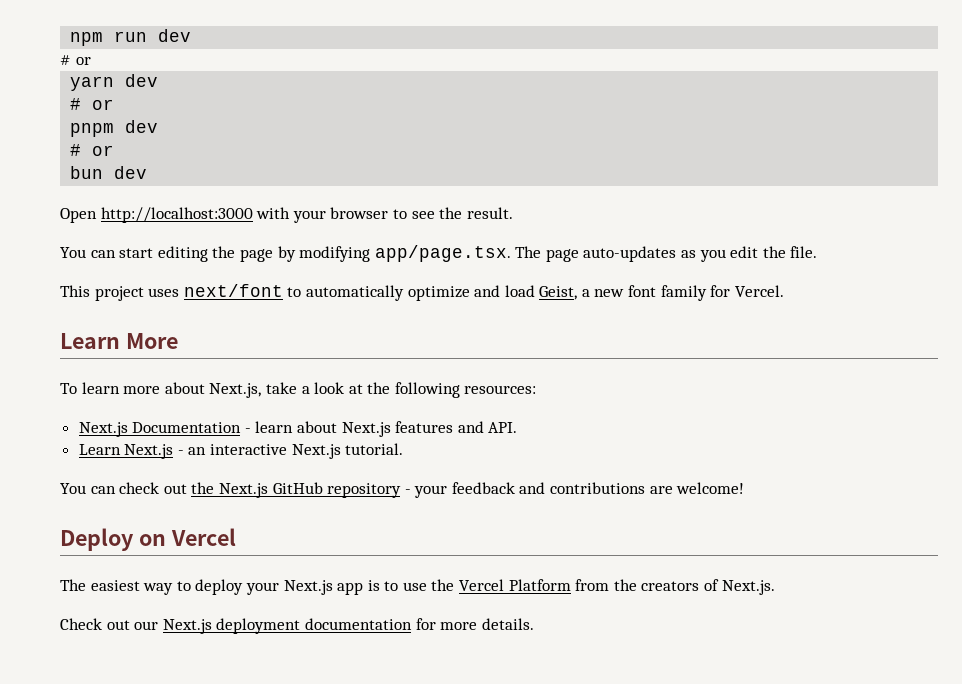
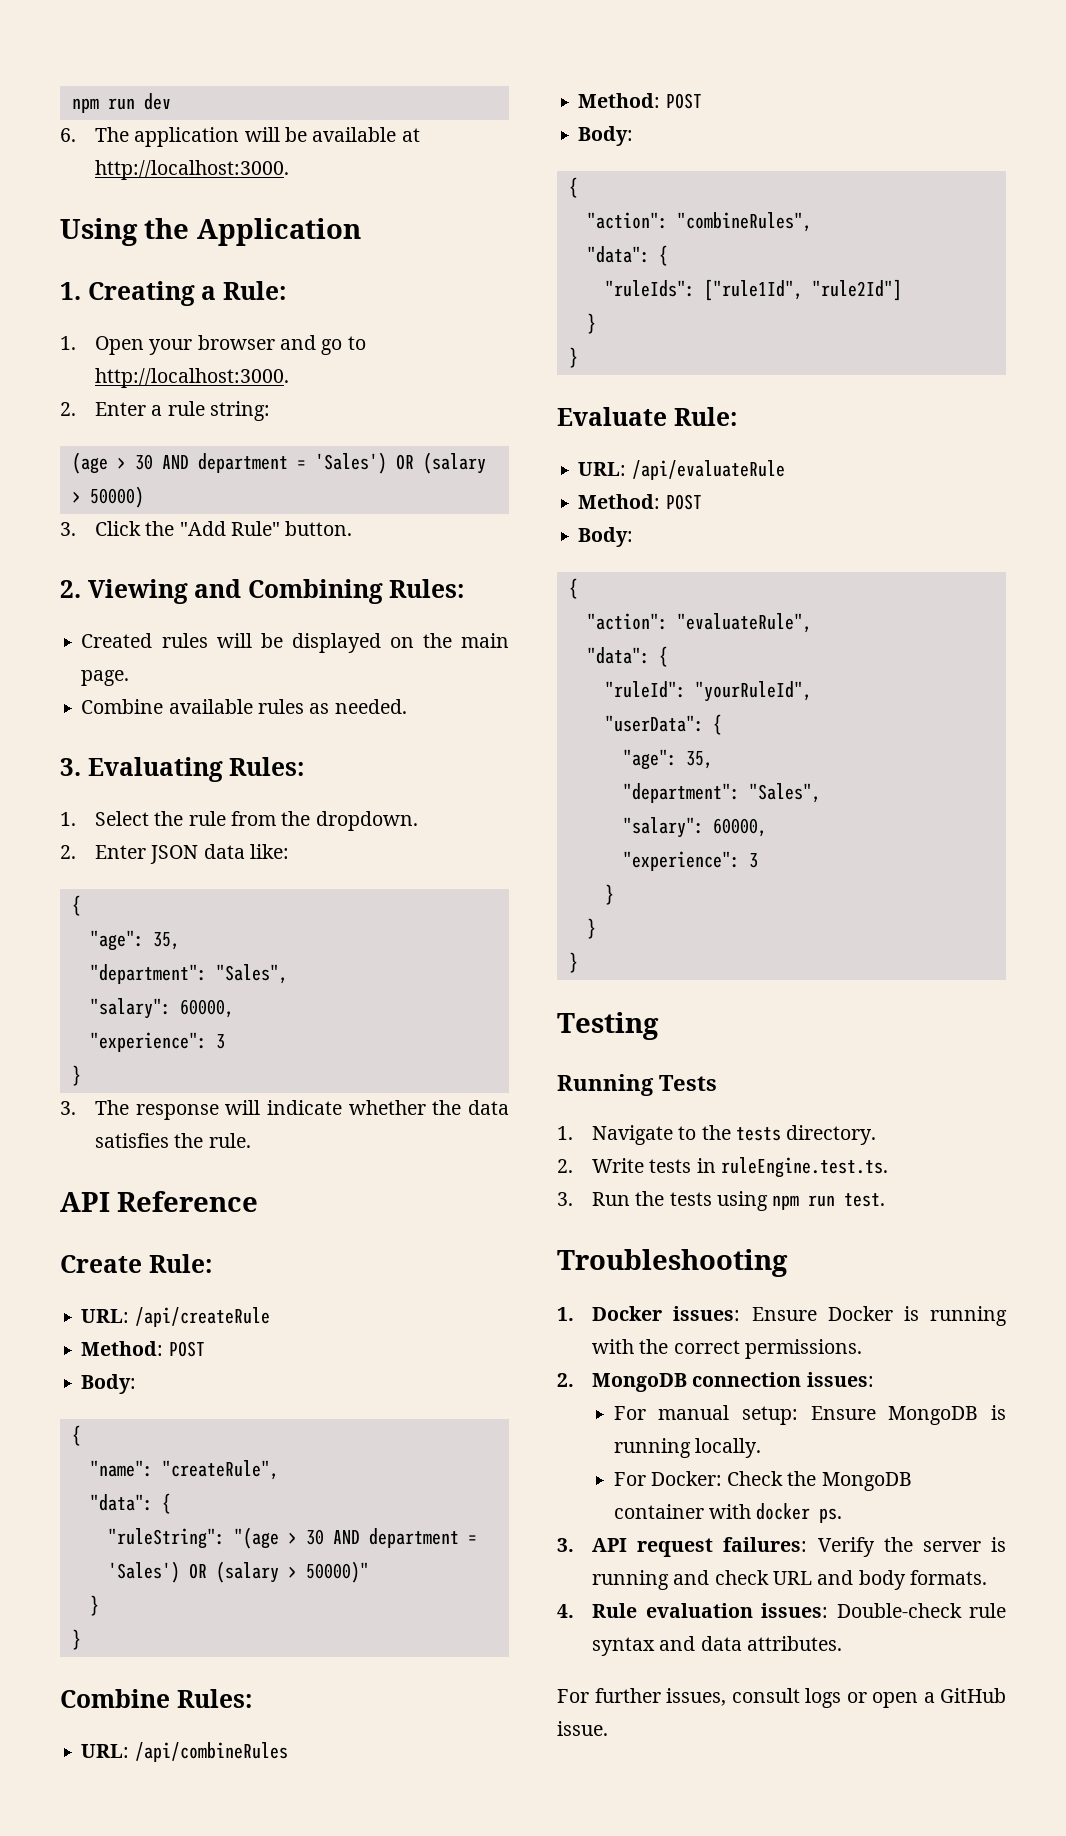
  npm run dev
- # or
- yarn dev
- # or
- pnpm dev
- # or
- bun dev
- Open http://localhost:3000 with your browser to see the result.
- You can start editing the page by modifying app/page.tsx. The page auto-updates as you edit the file.
- This project uses next/font to automatically optimize and load Geist, a new font family for Vercel.
- Learn More
- To learn more about Next.js, take a look at the following resources:
- Next.js Documentation - learn about Next.js features and API.
- Learn Next.js - an interactive Next.js tutorial.
- You can check out the Next.js GitHub repository - your feedback and contributions are welcome!
- Deploy on Vercel
- The easiest way to deploy your Next.js app is to use the Vercel Platform from the creators of Next.js.
- Check out our Next.js deployment documentation for more details.
+ 6. The application will be available at http://localhost:3000.
+ Using the Application
+ 1. Creating a Rule:
+ 1. Open your browser and go to http://localhost:3000.
+ 2. Enter a rule string:
+ (age > 30 AND department = 'Sales') OR (salary > 50000)
+ 3. Click the "Add Rule" button.
+ 2. Viewing and Combining Rules:
+ Created rules will be displayed on the main page.
+ Combine available rules as needed.
+ 3. Evaluating Rules:
+ 1. Select the rule from the dropdown.
+ 2. Enter JSON data like:
+ {
+ "age": 35,
+ "department": "Sales",
+ "salary": 60000,
+ "experience": 3
+ }
+ 3. The response will indicate whether the data satisfies the rule.
+ API Reference
+ Create Rule:
+ URL: /api/createRule
+ Method: POST
+ Body:
+ {
+ "name": "createRule",
+ "data": {
+ "ruleString": "(age > 30 AND department = 'Sales') OR (salary > 50000)"
+ }
+ }
+ Combine Rules:
+ URL: /api/combineRules
+ Method: POST
+ Body:
+ {
+ "action": "combineRules",
+ "data": {
+ "ruleIds": ["rule1Id", "rule2Id"]
+ }
+ }
+ Evaluate Rule:
+ URL: /api/evaluateRule
+ Method: POST
+ Body:
+ {
+ "action": "evaluateRule",
+ "data": {
+ "ruleId": "yourRuleId",
+ "userData": {
+ "age": 35,
+ "department": "Sales",
+ "salary": 60000,
+ "experience": 3
+ }
+ }
+ }
+ Testing
+ Running Tests
+ 1. Navigate to the tests directory.
+ 2. Write tests in ruleEngine.test.ts.
+ 3. Run the tests using npm run test.
+ Troubleshooting
+ 1. Docker issues: Ensure Docker is running with the correct permissions.
+ 2. MongoDB connection issues:
+ For manual setup: Ensure MongoDB is running locally.
+ For Docker: Check the MongoDB container with docker ps.
+ 3. API request failures: Verify the server is running and check URL and body formats.
+ 4. Rule evaluation issues: Double-check rule syntax and data attributes.
+ For further issues, consult logs or open a GitHub issue.

